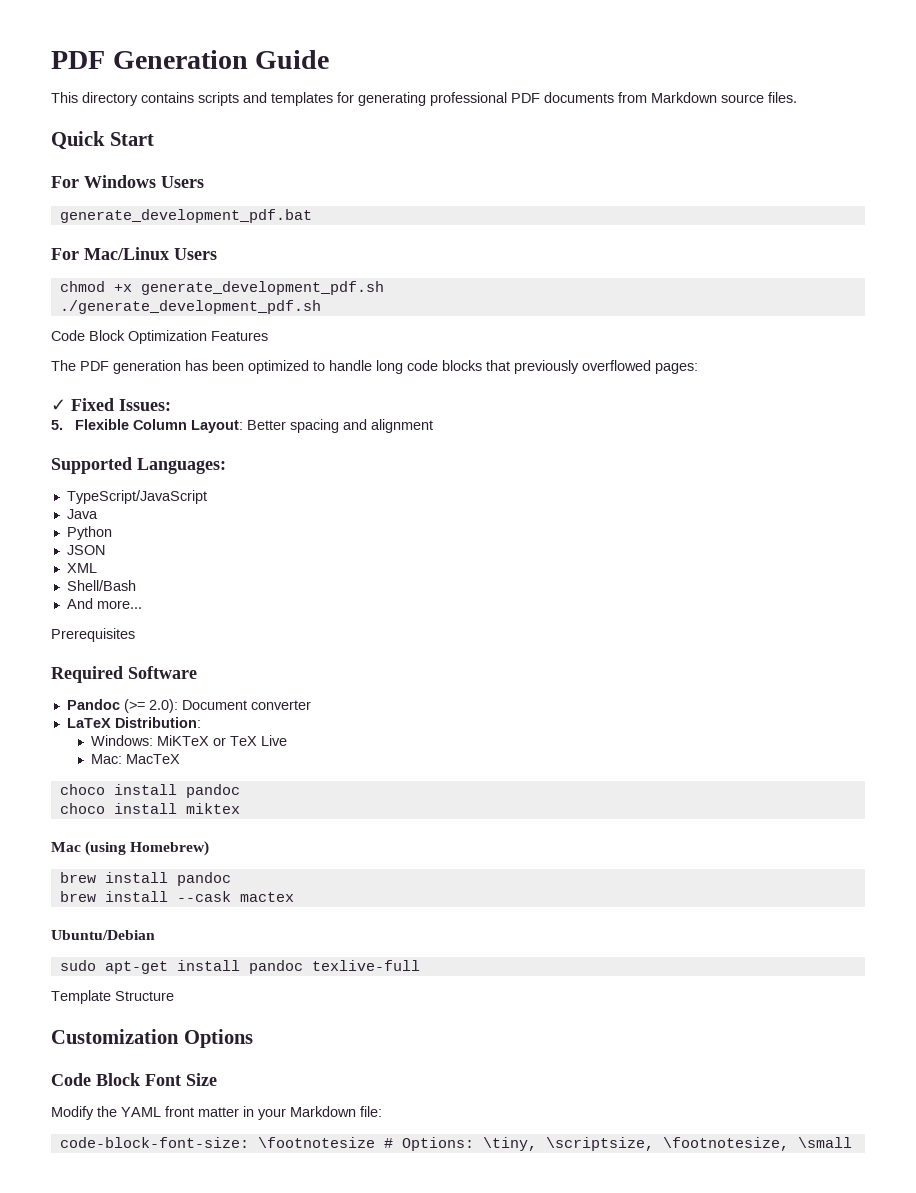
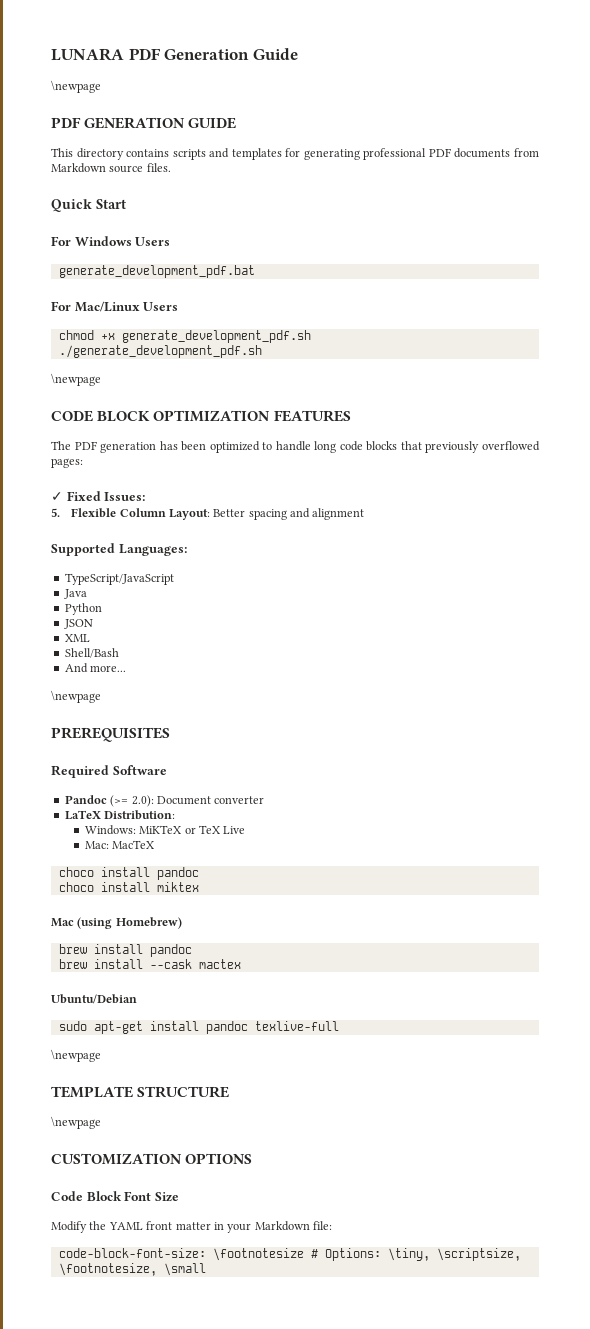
- PDF Generation Guide
+ LUNARA PDF Generation Guide
+ \newpage
+ PDF GENERATION GUIDE
  ./generate_development_pdf.sh
- Code Block Optimization Features
+ \newpage
+ CODE BLOCK OPTIMIZATION FEATURES
  And more...
- Prerequisites
+ \newpage
+ PREREQUISITES
  sudo apt-get install pandoc texlive-full
- Template Structure
- Customization Options
+ \newpage
+ TEMPLATE STRUCTURE
+ \newpage
+ CUSTOMIZATION OPTIONS

